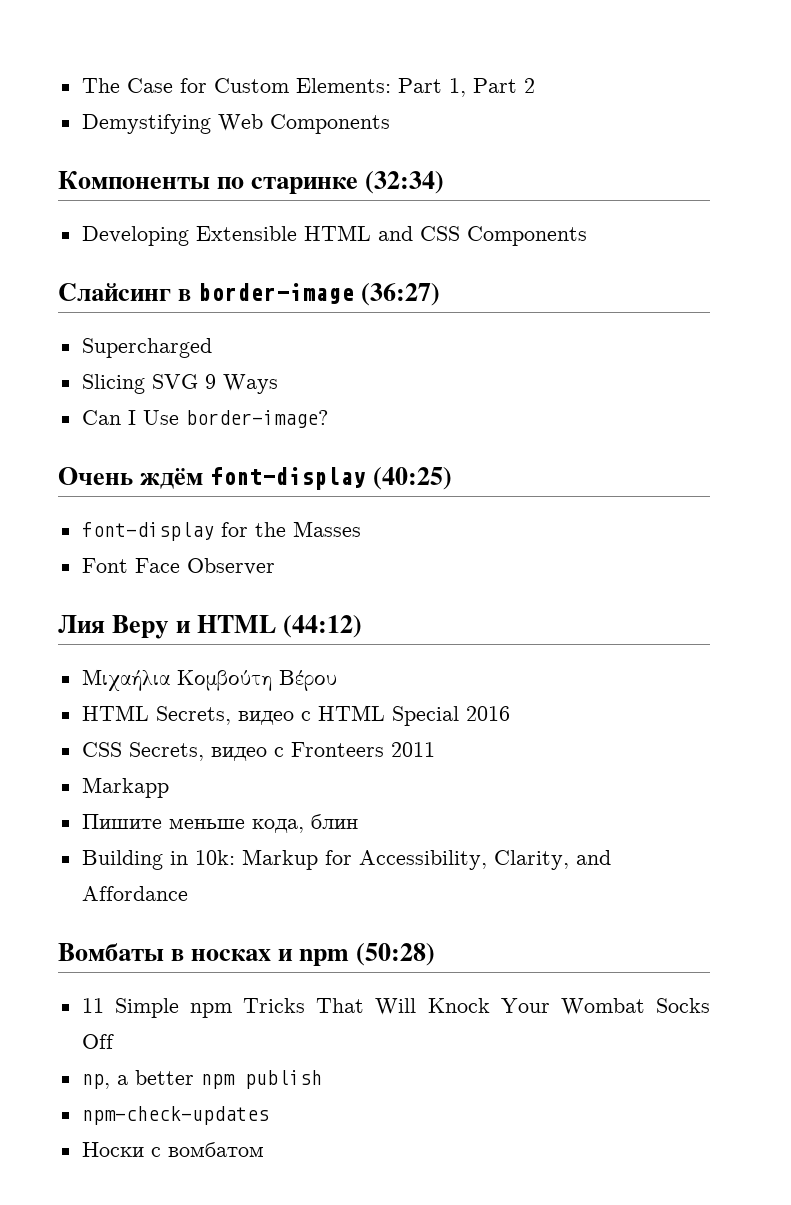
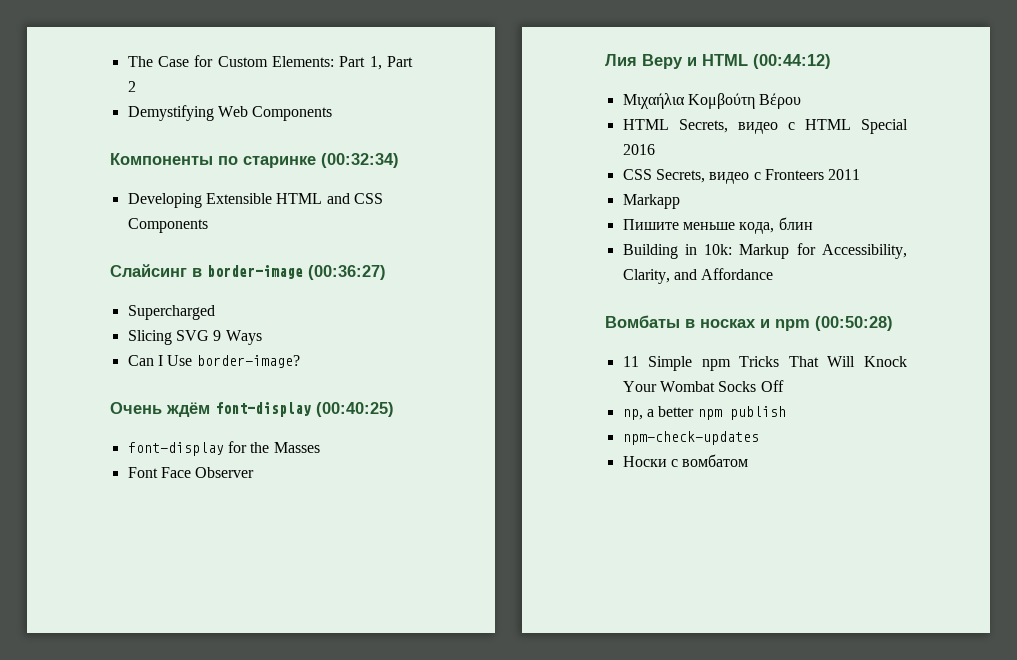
- Компоненты по старинке (32:34)
+ Компоненты по старинке (00:32:34)
- Cлайсинг в border-image (36:27)
+ Cлайсинг в border-image (00:36:27)
- Очень ждём font-display (40:25)
+ Очень ждём font-display (00:40:25)
- Лия Веру и HTML (44:12)
+ Лия Веру и HTML (00:44:12)
- Вомбаты в носках и npm (50:28)
+ Вомбаты в носках и npm (00:50:28)

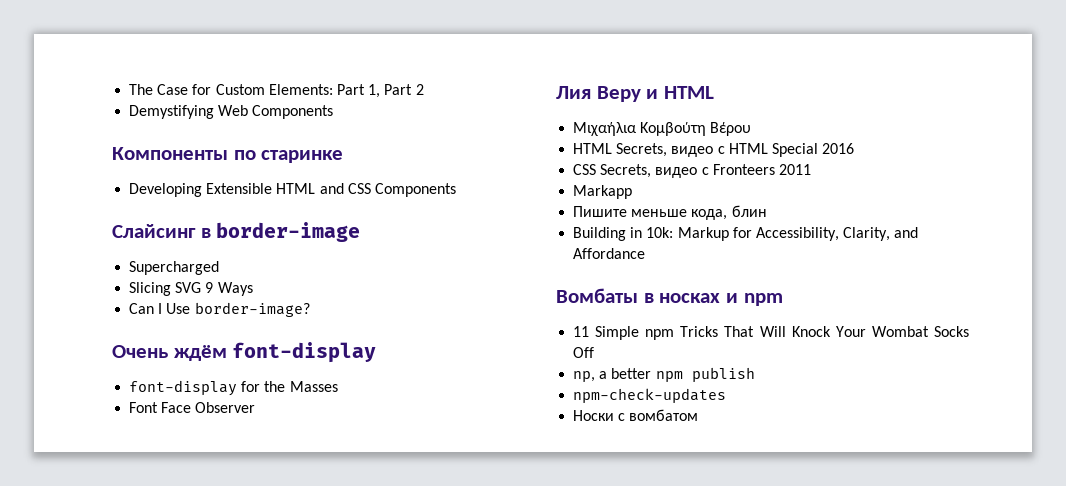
- Компоненты по старинке (00:32:34)
+ Компоненты по старинке
- Cлайсинг в border-image (00:36:27)
+ Cлайсинг в border-image
- Очень ждём font-display (00:40:25)
+ Очень ждём font-display
- Лия Веру и HTML (00:44:12)
+ Лия Веру и HTML
- Вомбаты в носках и npm (00:50:28)
+ Вомбаты в носках и npm

